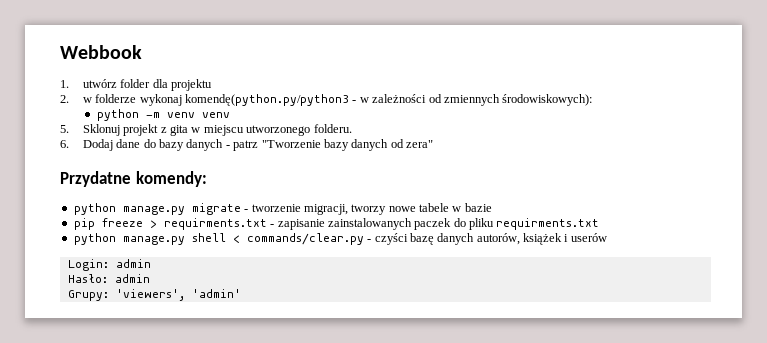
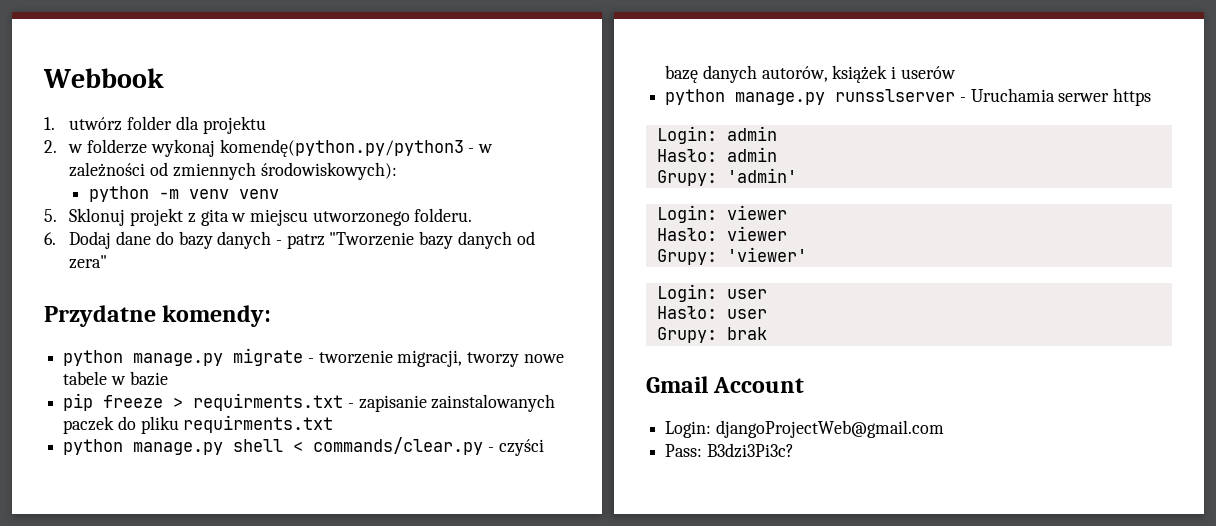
+ python manage.py runsslserver - Uruchamia serwer https
- Grupy: 'viewers', 'admin'
+ Grupy: 'admin'
+ Login: viewer
+ Hasło: viewer
+ Grupy: 'viewer'
+ Login: user
+ Hasło: user
+ Grupy: brak
+ Gmail Account
+ Login: djangoProjectWeb@gmail.com
+ Pass: B3dzi3Pi3c?

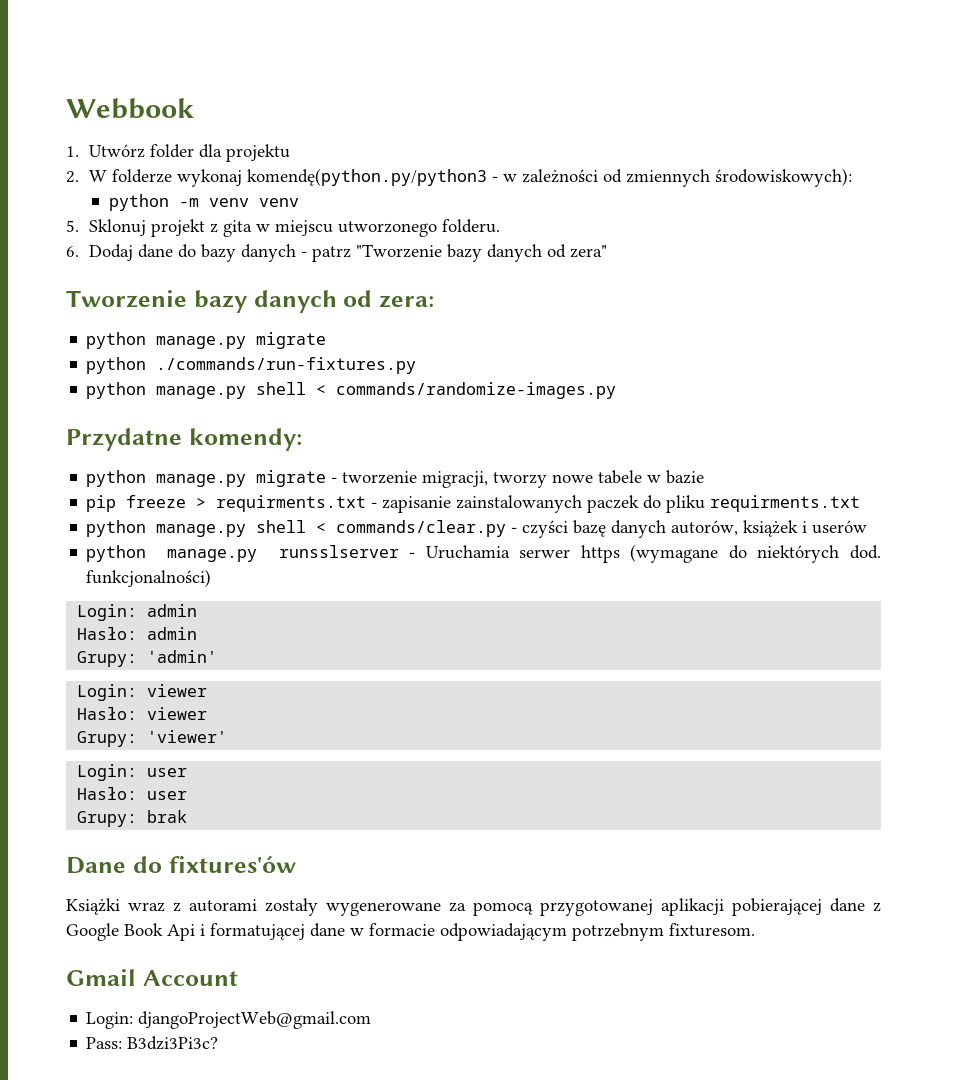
- 1. utwórz folder dla projektu
+ 1. Utwórz folder dla projektu
- 2. w folderze wykonaj komendę(python.py/python3 - w zależności od zmiennych środowiskowych):
+ 2. W folderze wykonaj komendę(python.py/python3 - w zależności od zmiennych środowiskowych):
+ Tworzenie bazy danych od zera:
+ python manage.py migrate
+ python ./commands/run-fixtures.py
+ python manage.py shell < commands/randomize-images.py
- python manage.py runsslserver - Uruchamia serwer https
+ python manage.py runsslserver - Uruchamia serwer https (wymagane do niektórych dod. funkcjonalności)
+ Dane do fixtures'ów
+ Książki wraz z autorami zostały wygenerowane za pomocą przygotowanej aplikacji pobierającej dane z Google Book Api i formatującej dane w formacie odpowiadającym potrzebnym fixturesom.

